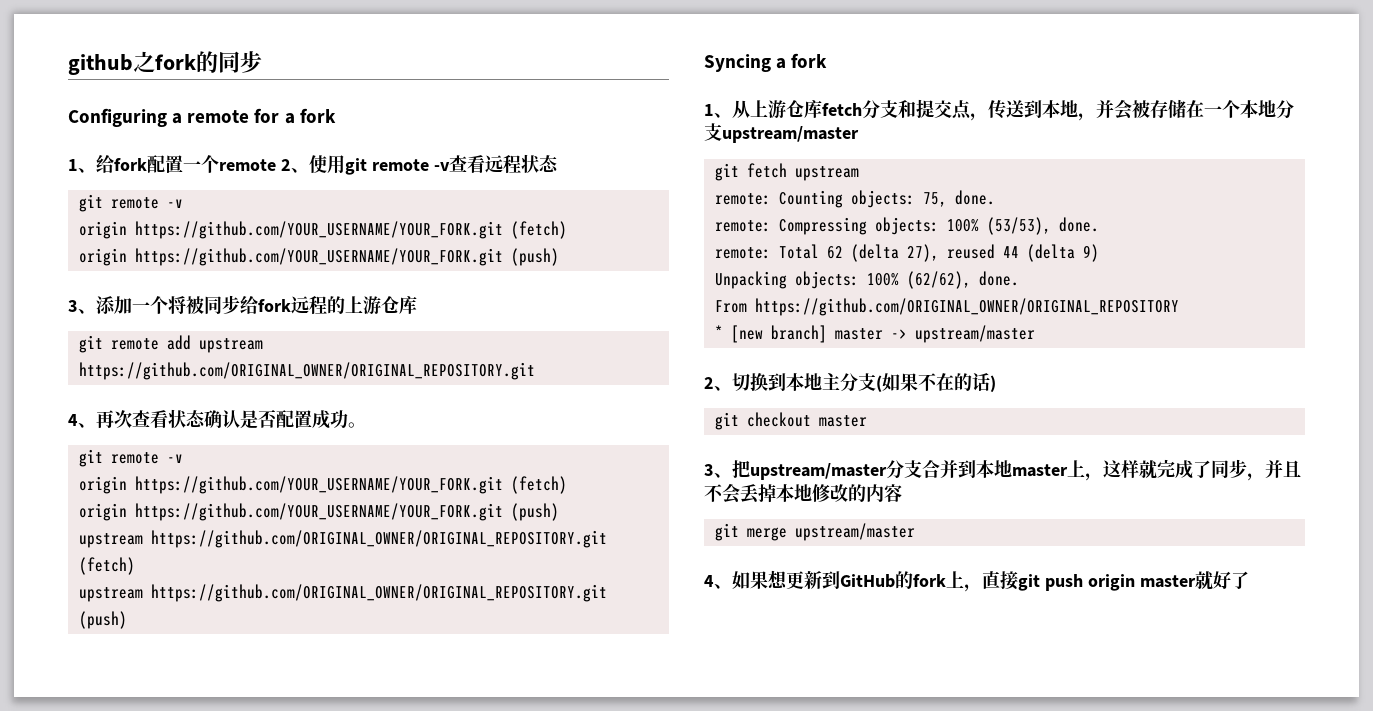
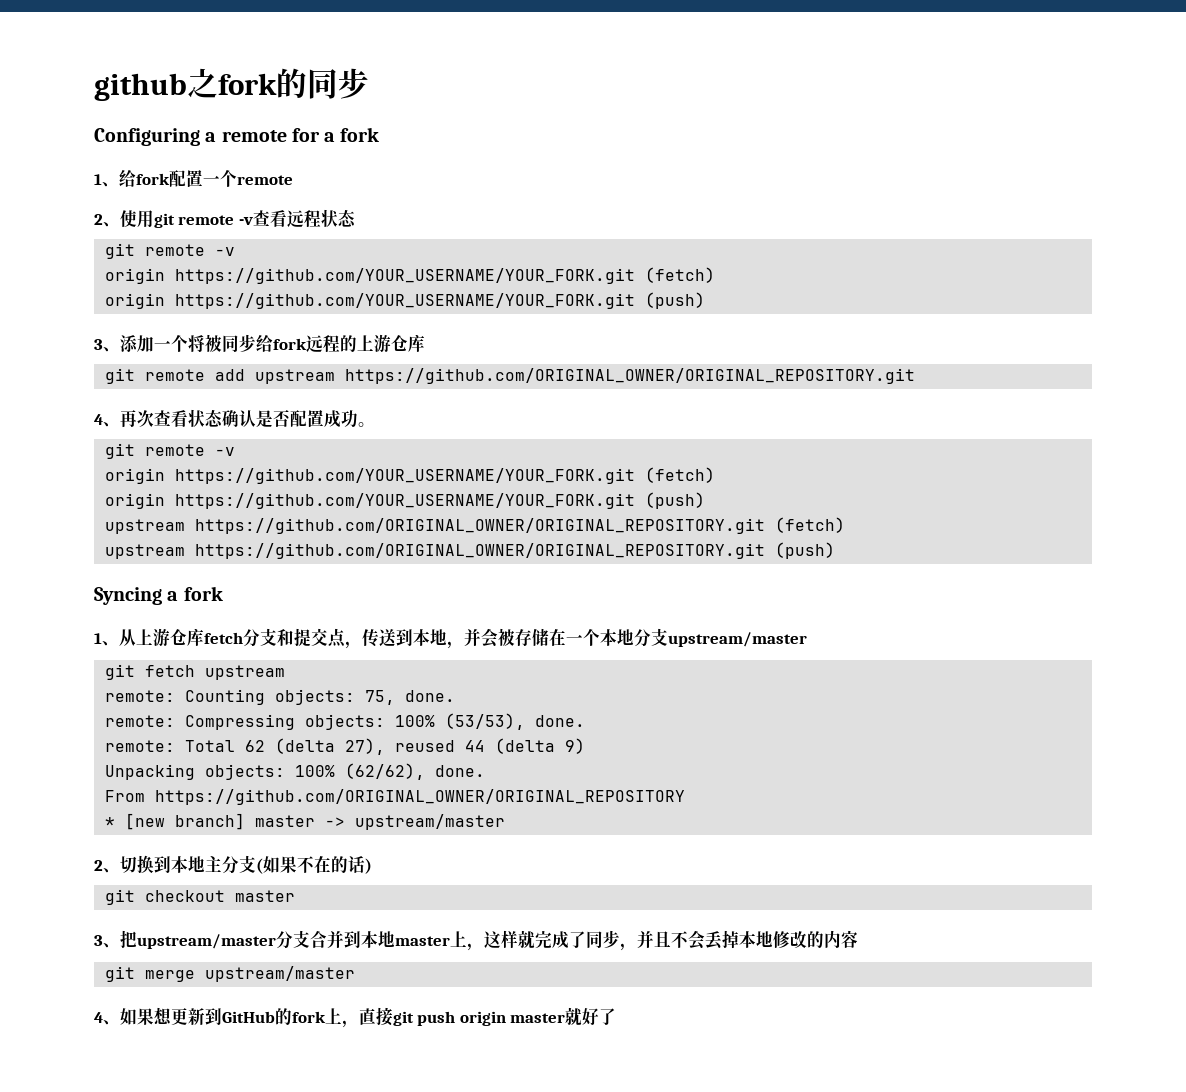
- 1、给fork配置一个remote 2、使用git remote -v查看远程状态
+ 1、给fork配置一个remote
+ 2、使用git remote -v查看远程状态

